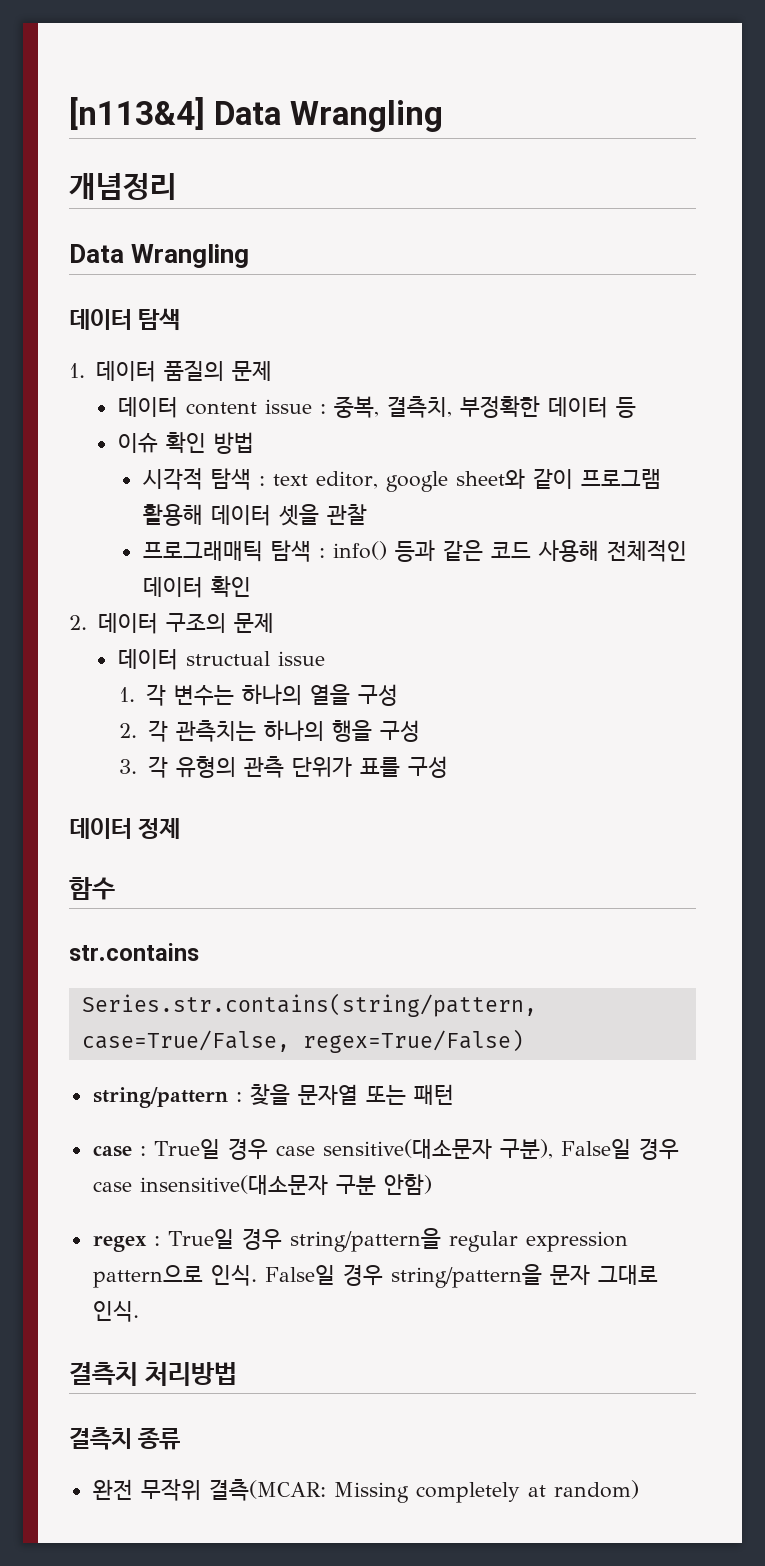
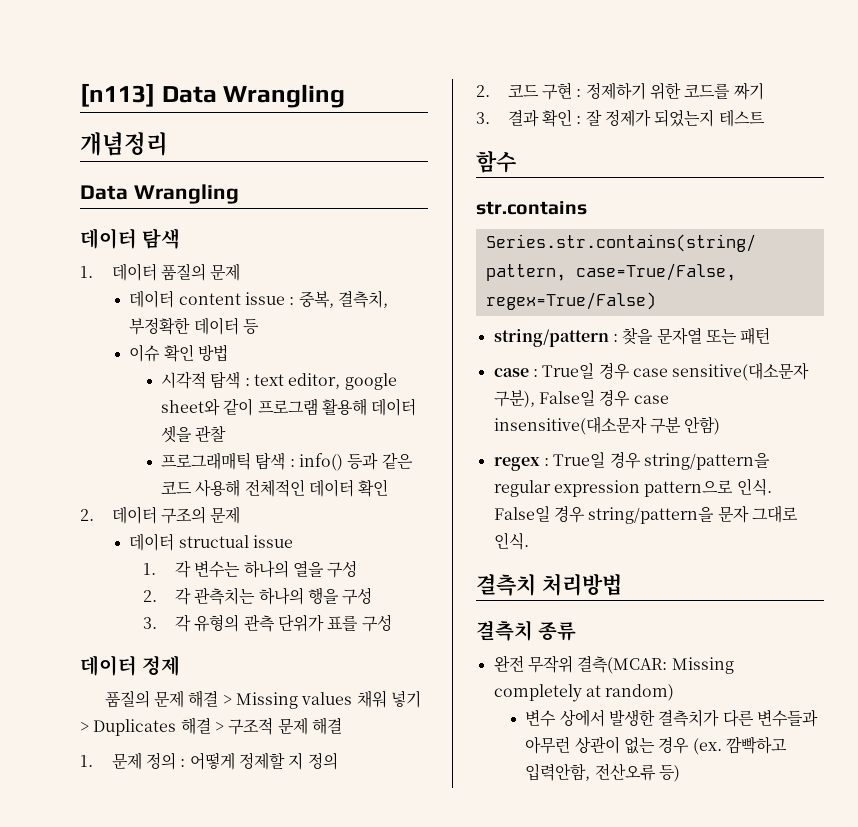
- [n113&4] Data Wrangling
+ [n113] Data Wrangling
+ 품질의 문제 해결 > Missing values 채워 넣기 > Duplicates 해결 > 구조적 문제 해결
+ 1. 문제 정의 : 어떻게 정제할 지 정의
+ 2. 코드 구현 : 정제하기 위한 코드를 짜기
+ 3. 결과 확인 : 잘 정제가 되었는지 테스트
+ 변수 상에서 발생한 결측치가 다른 변수들과 아무런 상관이 없는 경우 (ex. 깜빡하고 입력안함, 전산오류 등)

